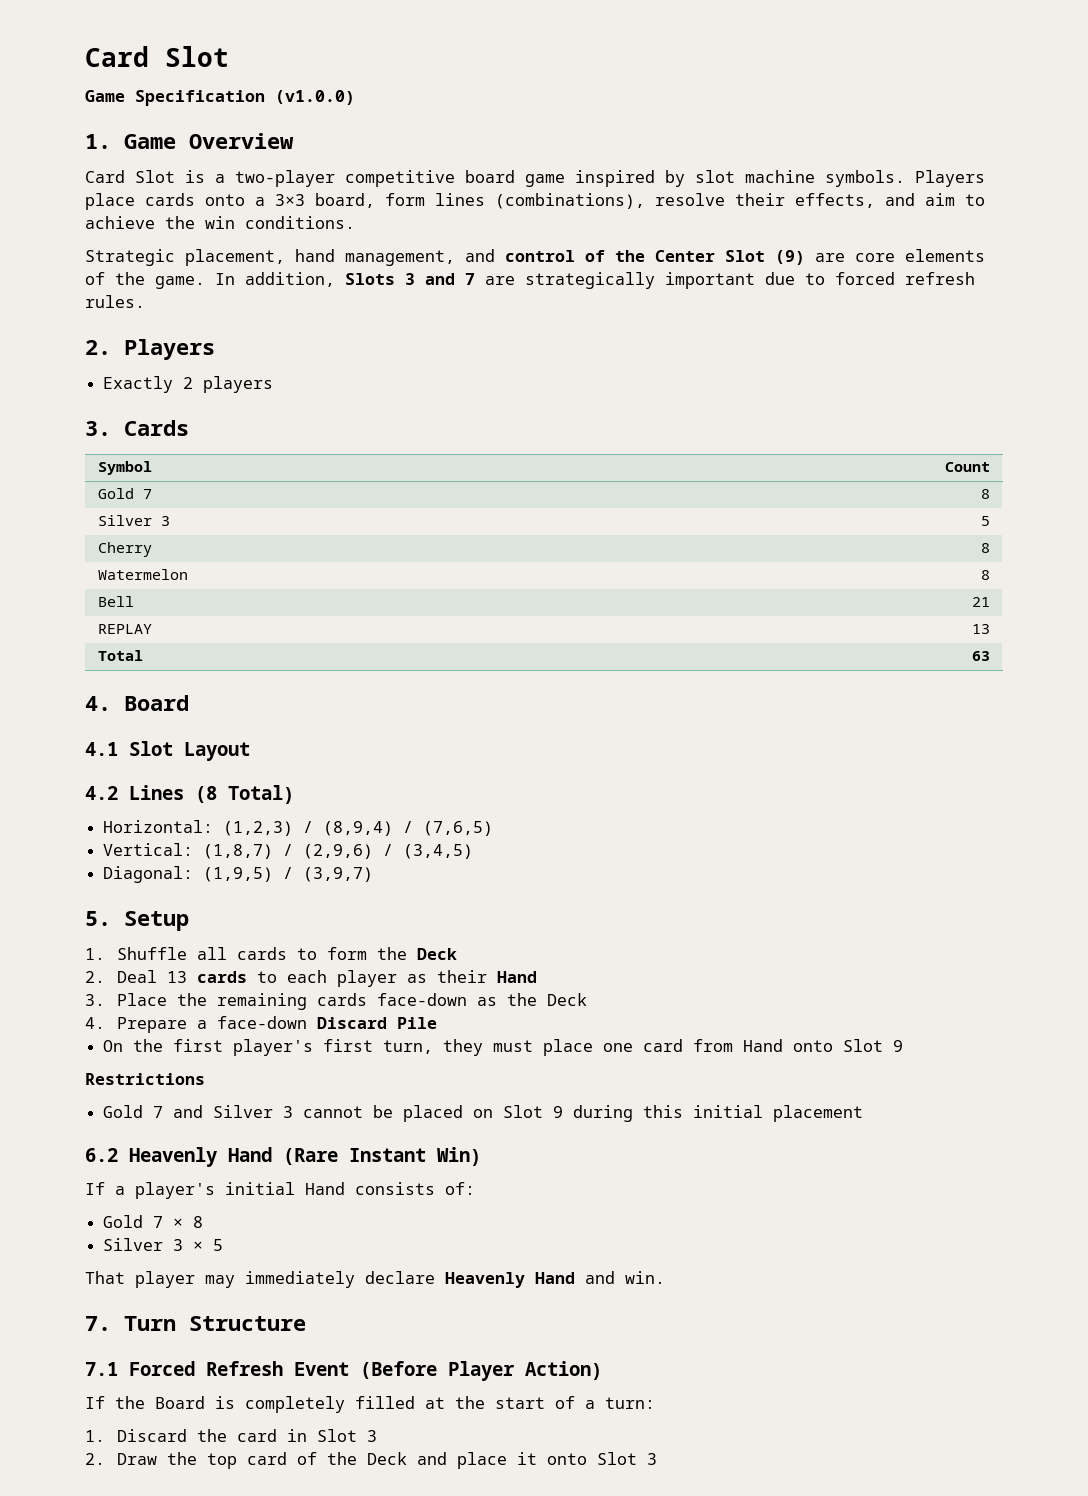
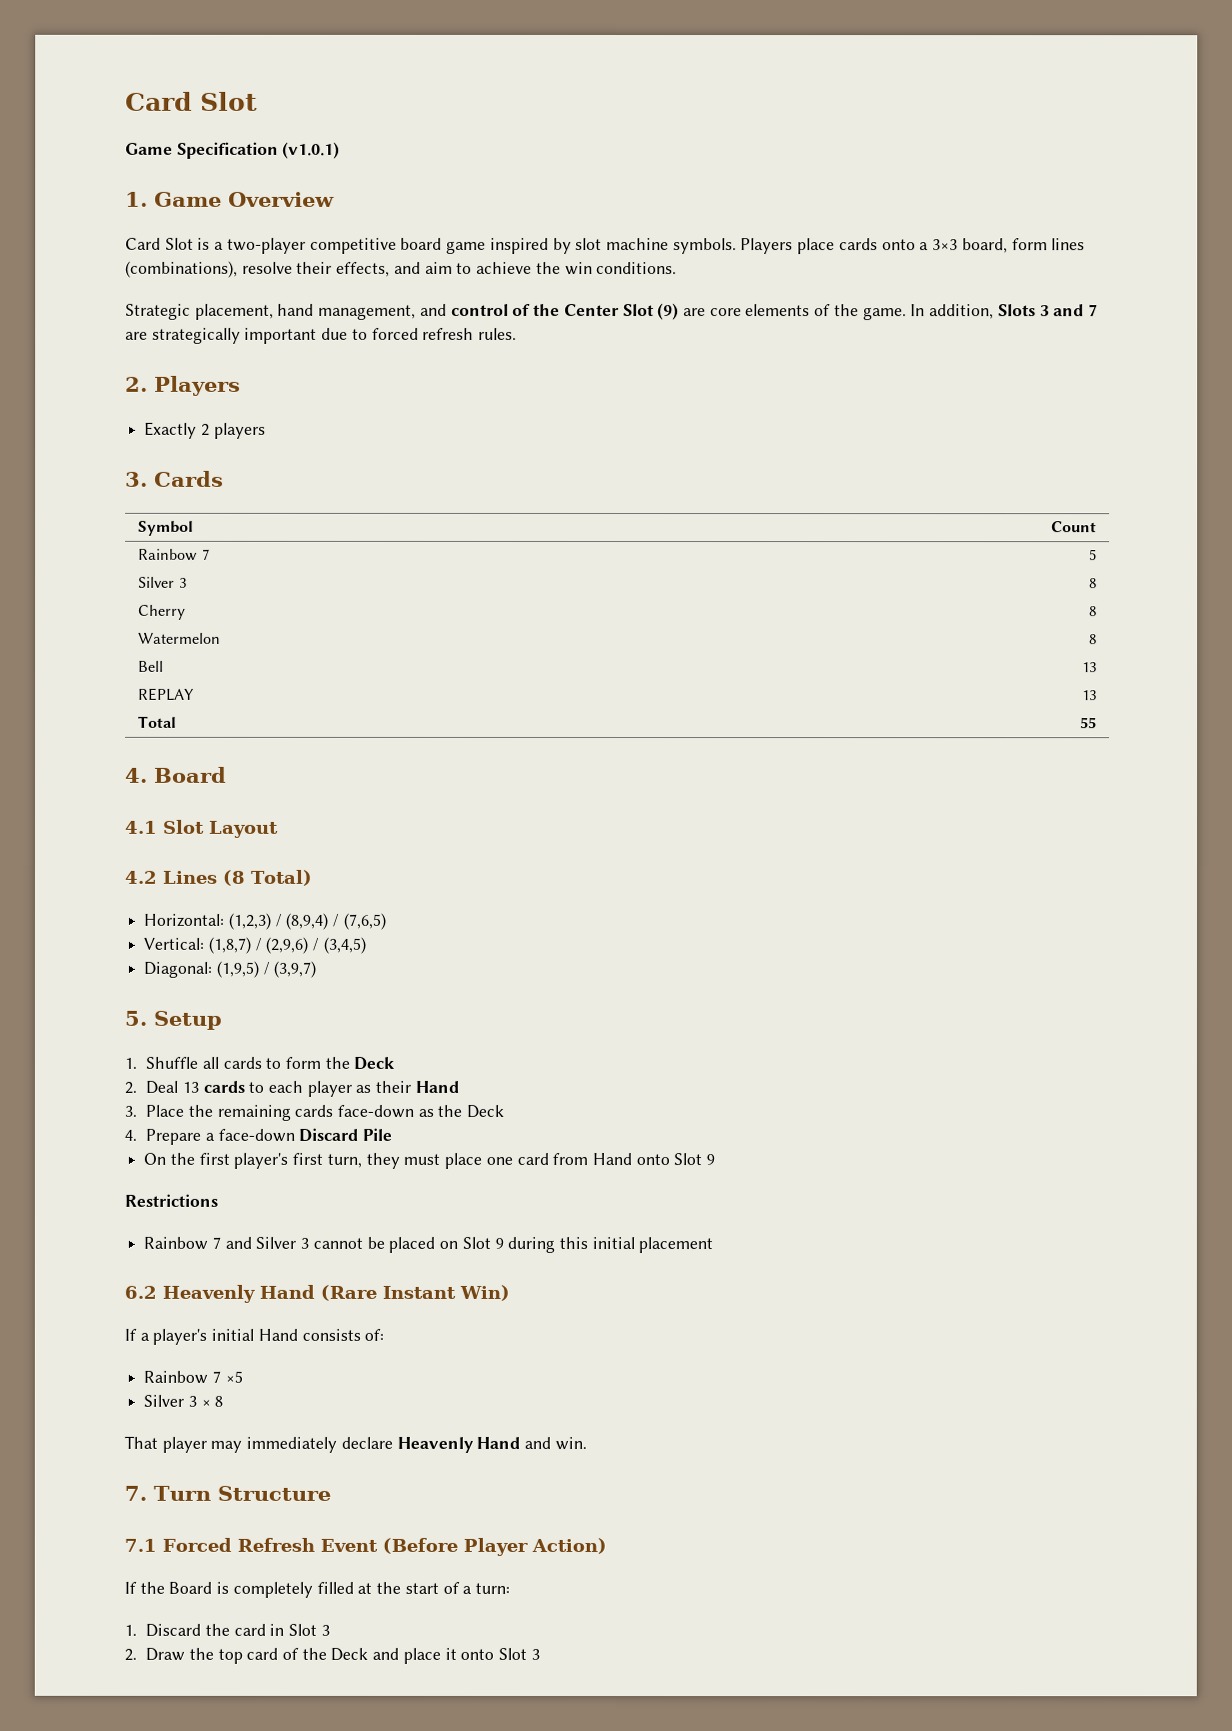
- Game Specification (v1.0.0)
+ Game Specification (v1.0.1)
- Gold 7 | 8
+ Rainbow 7 | 5
- Silver 3 | 5
+ Silver 3 | 8
- Bell | 21
+ Bell | 13
- Total | 63
+ Total | 55
- Gold 7 and Silver 3 cannot be placed on Slot 9 during this initial placement
+ Rainbow 7 and Silver 3 cannot be placed on Slot 9 during this initial placement
- Gold 7 × 8
+ Rainbow 7 ×5
- Silver 3 × 5
+ Silver 3 × 8

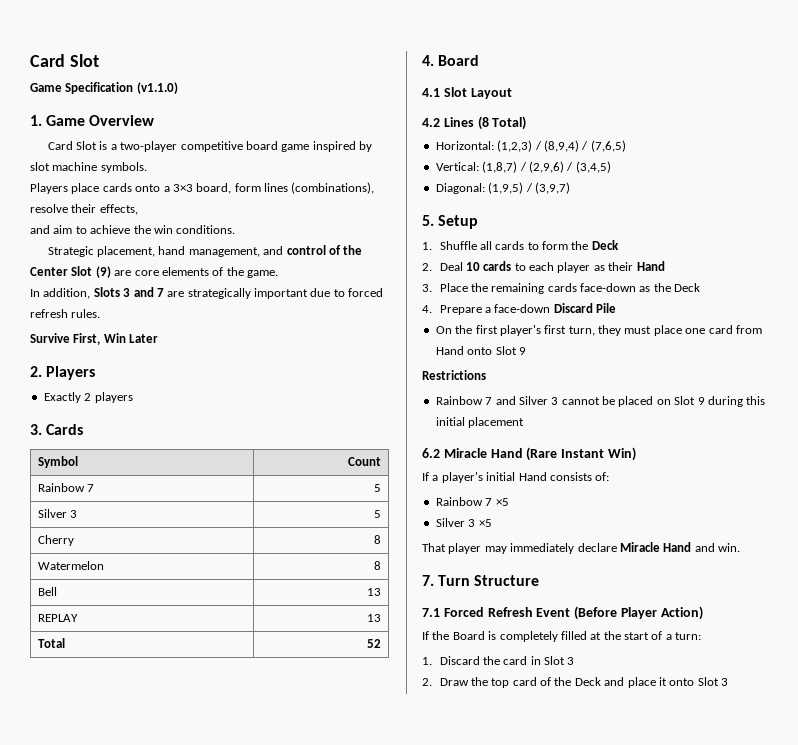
- Game Specification (v1.0.1)
+ Game Specification (v1.1.0)
- Card Slot is a two-player competitive board game inspired by slot machine symbols. Players place cards onto a 3×3 board, form lines (combinations), resolve their effects, and aim to achieve the win conditions.
+ Card Slot is a two-player competitive board game inspired by slot machine symbols.
+ Players place cards onto a 3×3 board, form lines (combinations), resolve their effects,
+ and aim to achieve the win conditions.
- Strategic placement, hand management, and control of the Center Slot (9) are core elements of the game. In addition, Slots 3 and 7 are strategically important due to forced refresh rules.
+ Strategic placement, hand management, and control of the Center Slot (9) are core elements of the game.
+ In addition, Slots 3 and 7 are strategically important due to forced refresh rules.
+ Survive First, Win Later
- Silver 3 | 8
+ Silver 3 | 5
- Total | 55
+ Total | 52
- 2. Deal 13 cards to each player as their Hand
+ 2. Deal 10 cards to each player as their Hand
- 6.2 Heavenly Hand (Rare Instant Win)
+ 6.2 Miracle Hand (Rare Instant Win)
- Silver 3 × 8
+ Silver 3 ×5
- That player may immediately declare Heavenly Hand and win.
+ That player may immediately declare Miracle Hand and win.

